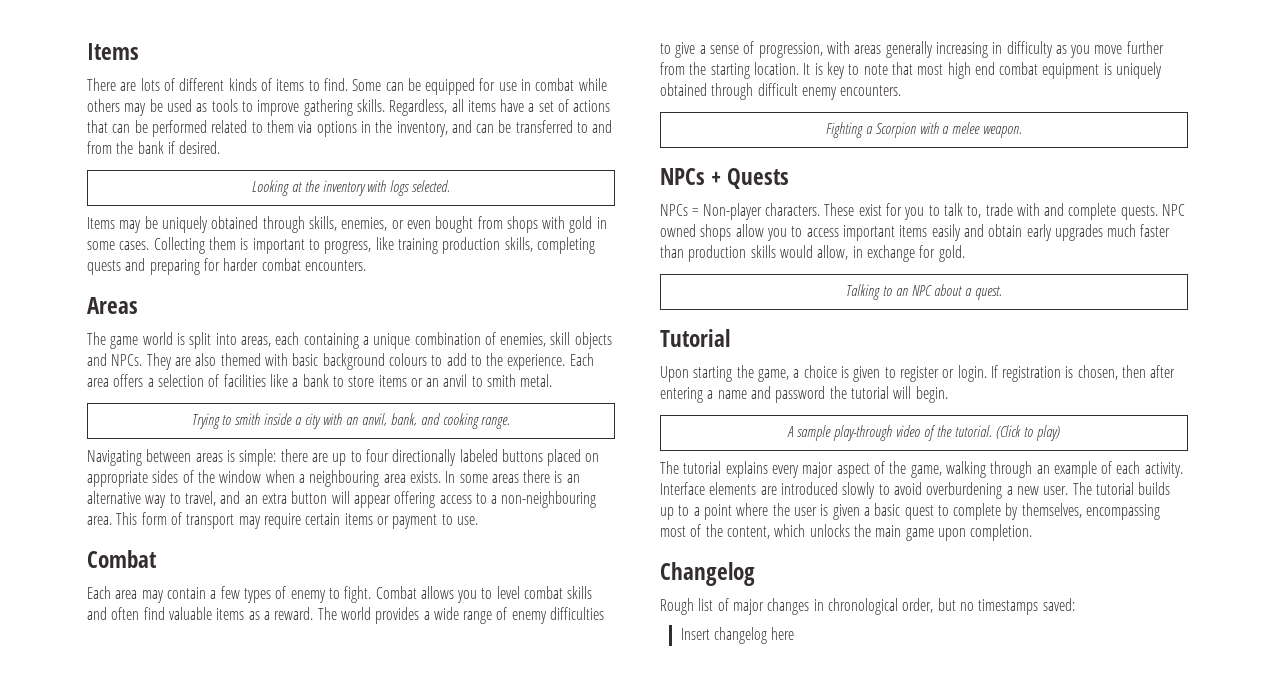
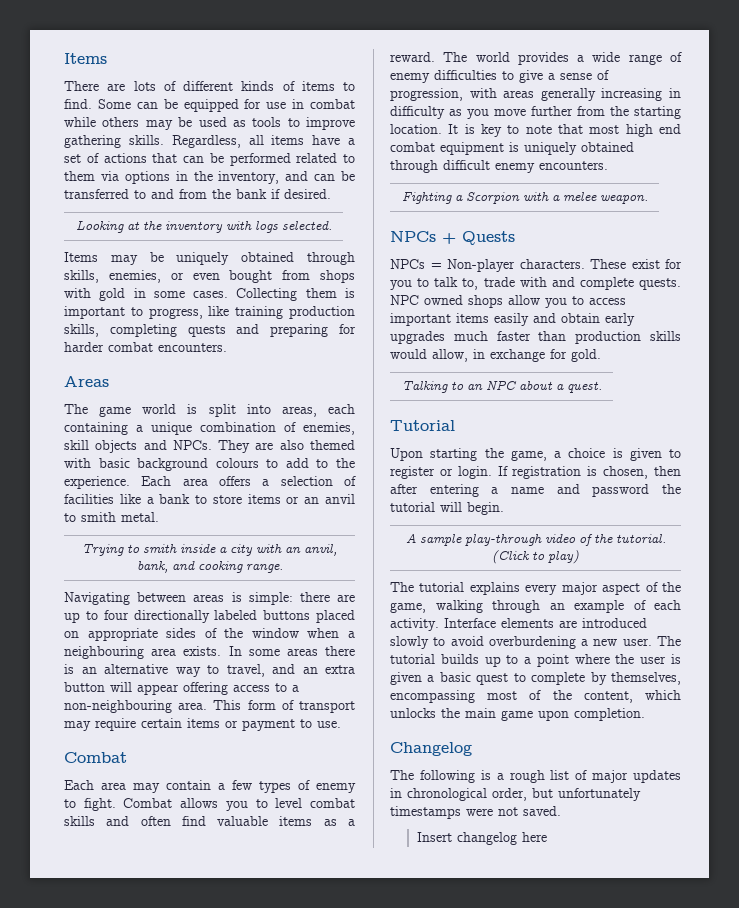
- Rough list of major changes in chronological order, but no timestamps saved:
+ The following is a rough list of major updates in chronological order, but unfortunately timestamps were not saved.

